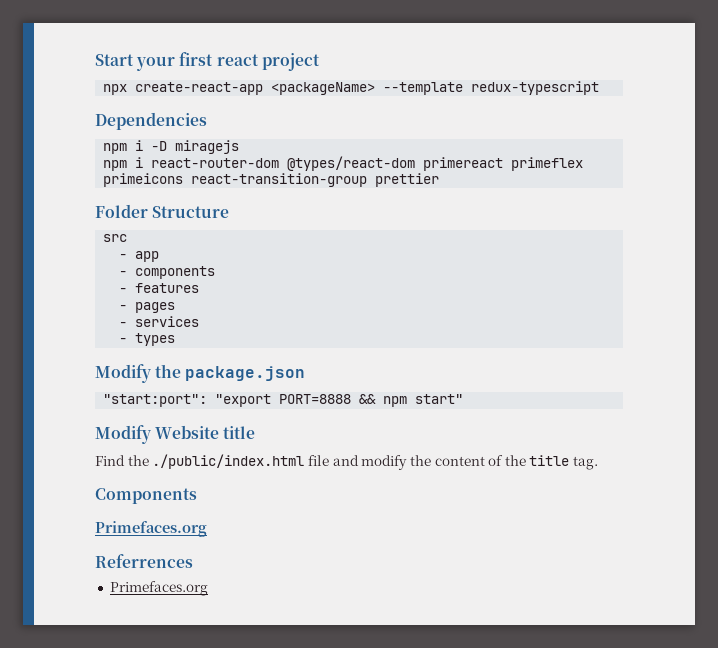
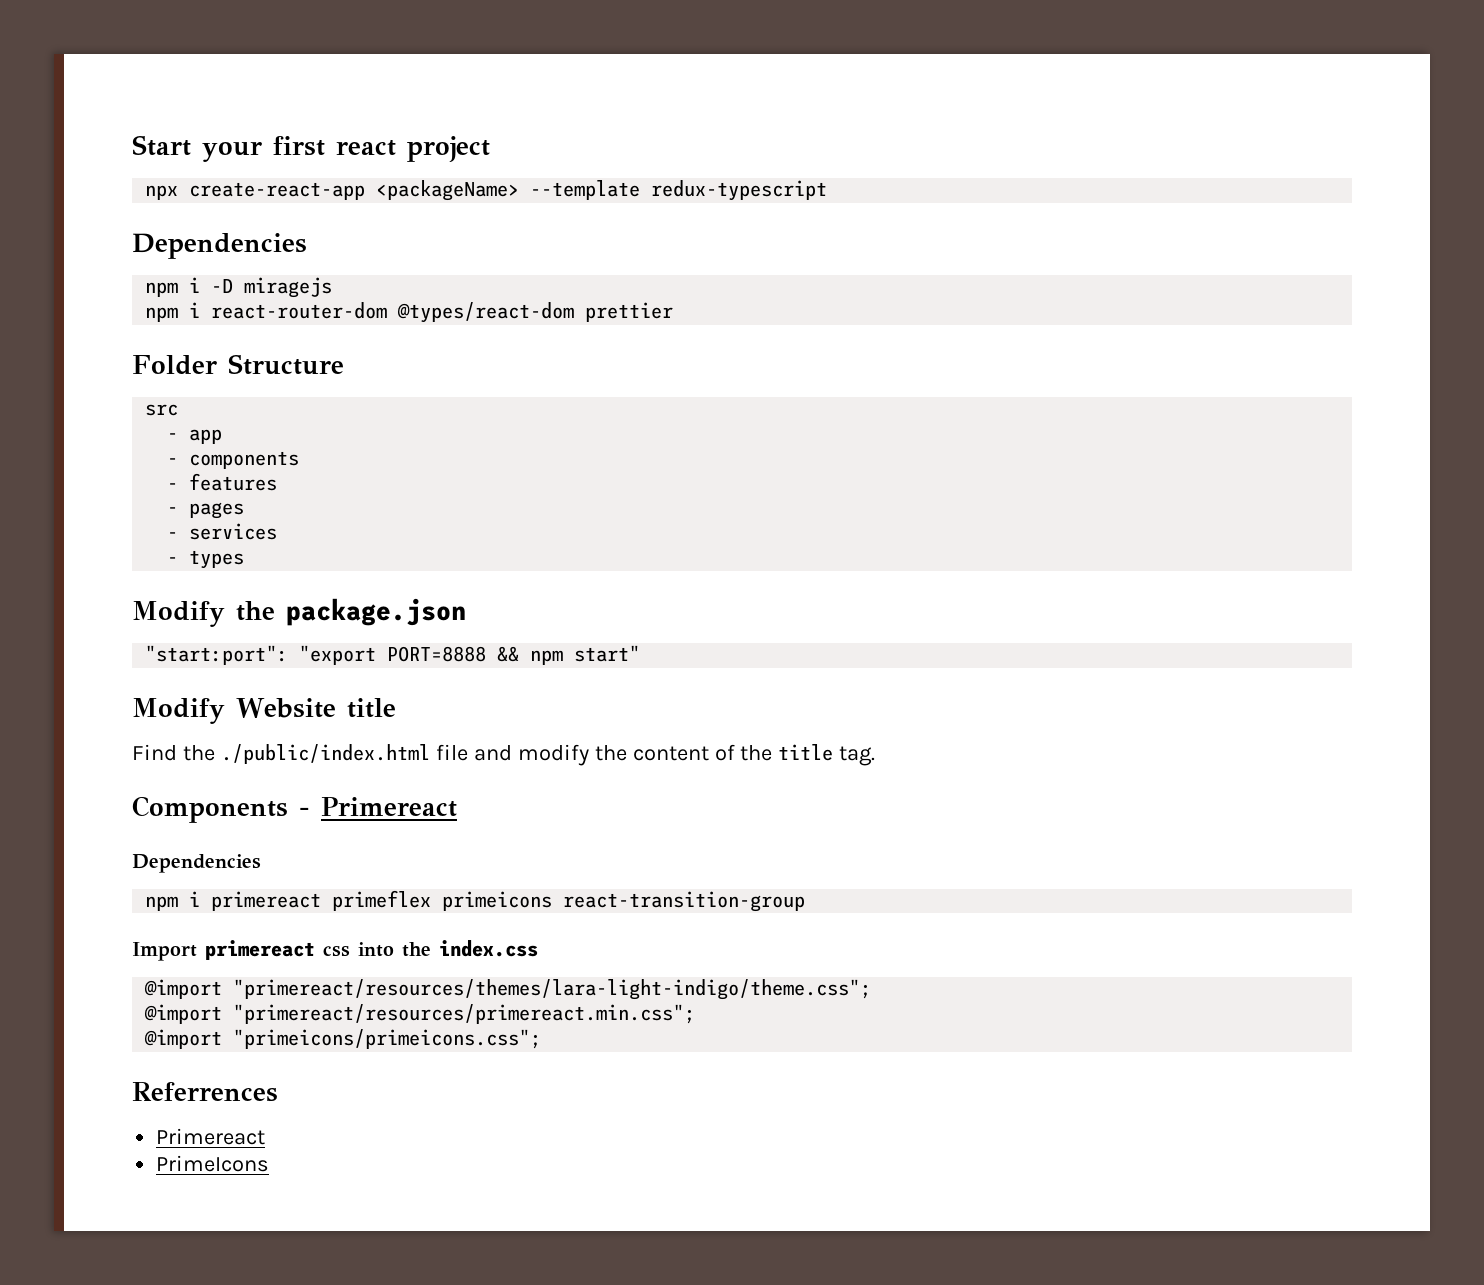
- npm i react-router-dom @types/react-dom primereact primeflex primeicons react-transition-group prettier
+ npm i react-router-dom @types/react-dom prettier
- Components
- Primefaces.org
+ Components - Primereact
+ Dependencies
+ npm i primereact primeflex primeicons react-transition-group
+ Import primereact css into the index.css
+ @import "primereact/resources/themes/lara-light-indigo/theme.css";
+ @import "primereact/resources/primereact.min.css";
+ @import "primeicons/primeicons.css";
  Referrences
- Primefaces.org
+ Primereact
+ PrimeIcons

